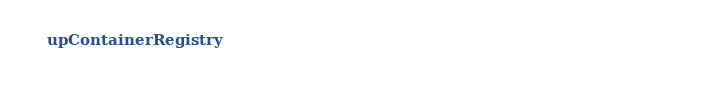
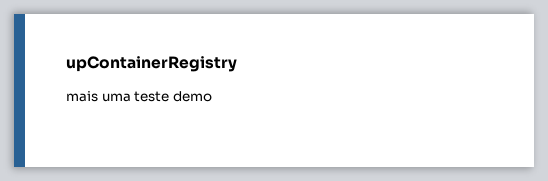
+ mais uma teste demo

